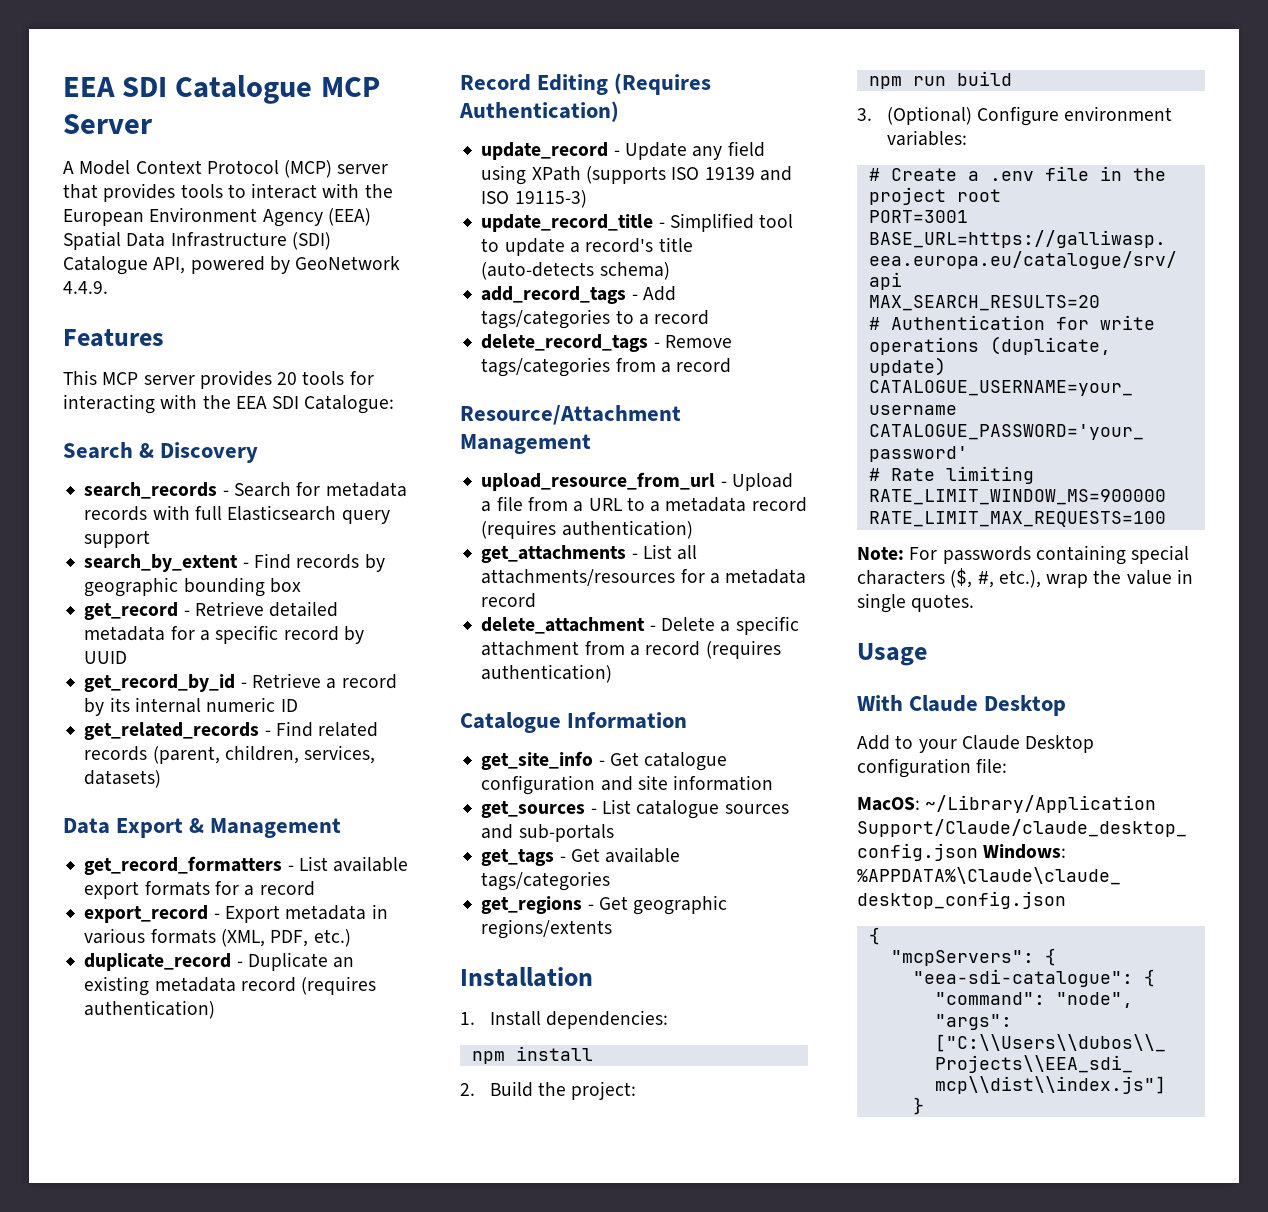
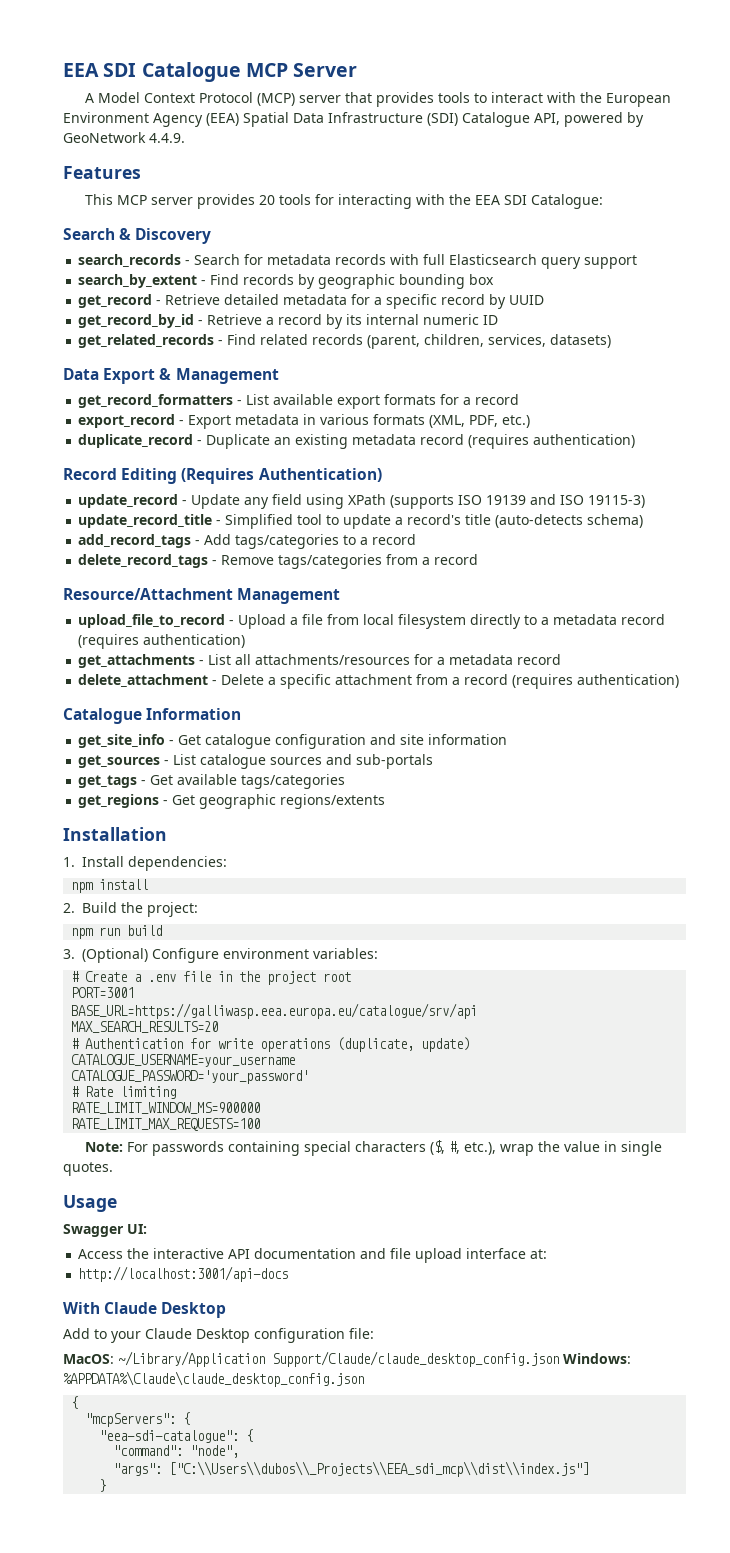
- upload_resource_from_url - Upload a file from a URL to a metadata record (requires authentication)
+ upload_file_to_record - Upload a file from local filesystem directly to a metadata record (requires authentication)
+ Swagger UI:
+ Access the interactive API documentation and file upload interface at:
+ http://localhost:3001/api-docs

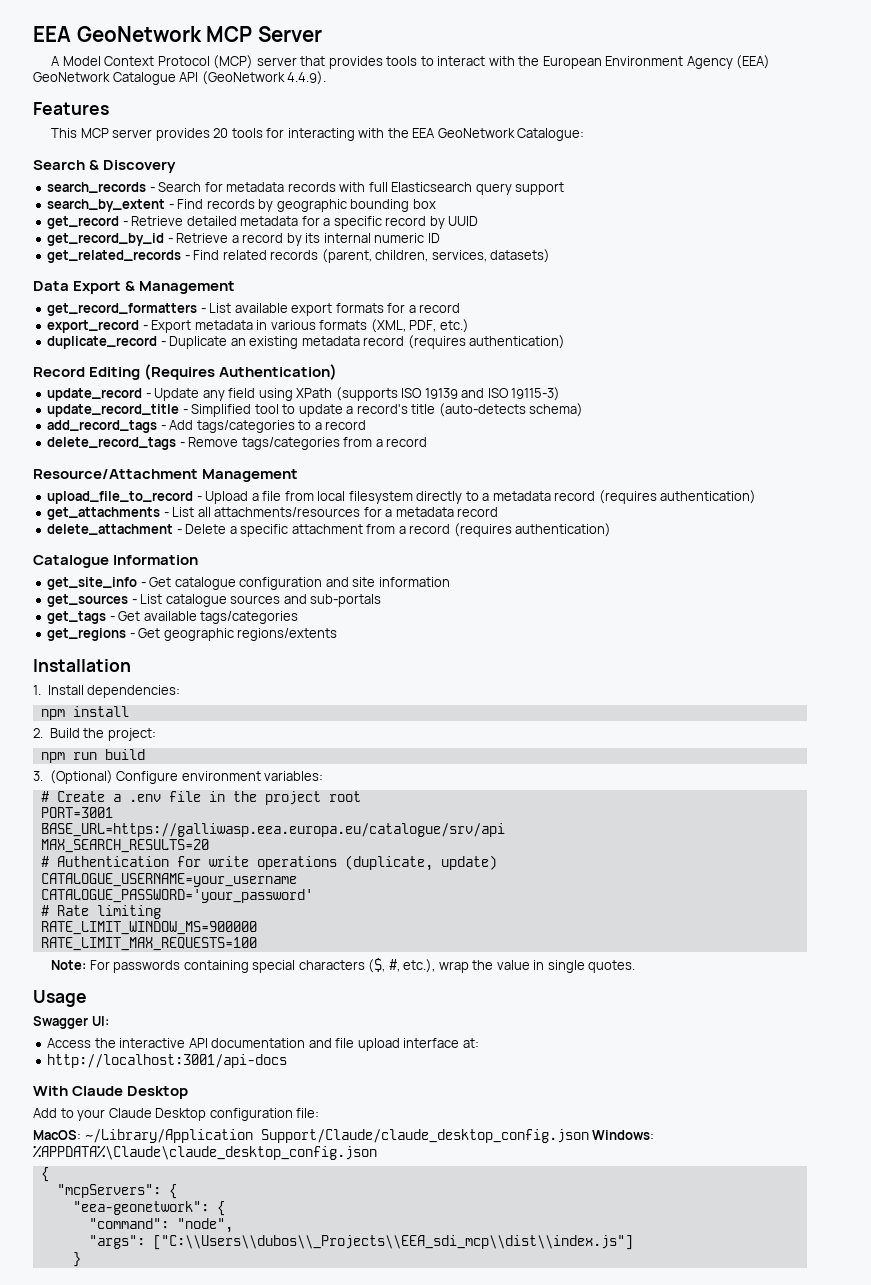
- EEA SDI Catalogue MCP Server
+ EEA GeoNetwork MCP Server
- A Model Context Protocol (MCP) server that provides tools to interact with the European Environment Agency (EEA) Spatial Data Infrastructure (SDI) Catalogue API, powered by GeoNetwork 4.4.9.
+ A Model Context Protocol (MCP) server that provides tools to interact with the European Environment Agency (EEA) GeoNetwork Catalogue API (GeoNetwork 4.4.9).
- This MCP server provides 20 tools for interacting with the EEA SDI Catalogue:
+ This MCP server provides 20 tools for interacting with the EEA GeoNetwork Catalogue:
- "eea-sdi-catalogue": {
+ "eea-geonetwork": {

